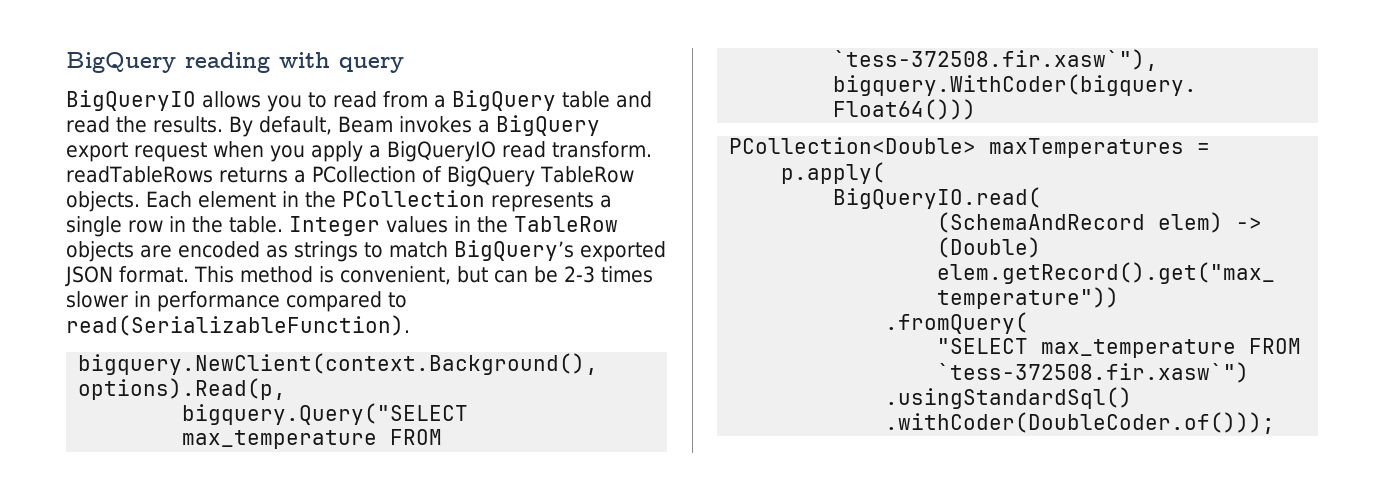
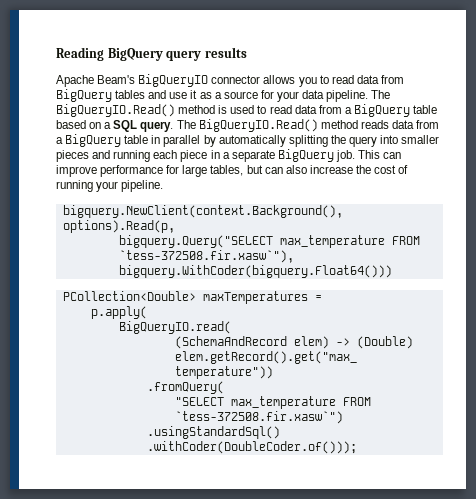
- BigQuery reading with query
- BigQueryIO allows you to read from a BigQuery table and read the results. By default, Beam invokes a BigQuery export request when you apply a BigQueryIO read transform. readTableRows returns a PCollection of BigQuery TableRow objects. Each element in the PCollection represents a single row in the table. Integer values in the TableRow objects are encoded as strings to match BigQuery’s exported JSON format. This method is convenient, but can be 2-3 times slower in performance compared to read(SerializableFunction).
+ Reading BigQuery query results
+ Apache Beam's BigQueryIO connector allows you to read data from BigQuery tables and use it as a source for your data pipeline. The BigQueryIO.Read() method is used to read data from a BigQuery table based on a SQL query. The BigQueryIO.Read() method reads data from a BigQuery table in parallel by automatically splitting the query into smaller pieces and running each piece in a separate BigQuery job. This can improve performance for large tables, but can also increase the cost of running your pipeline.

